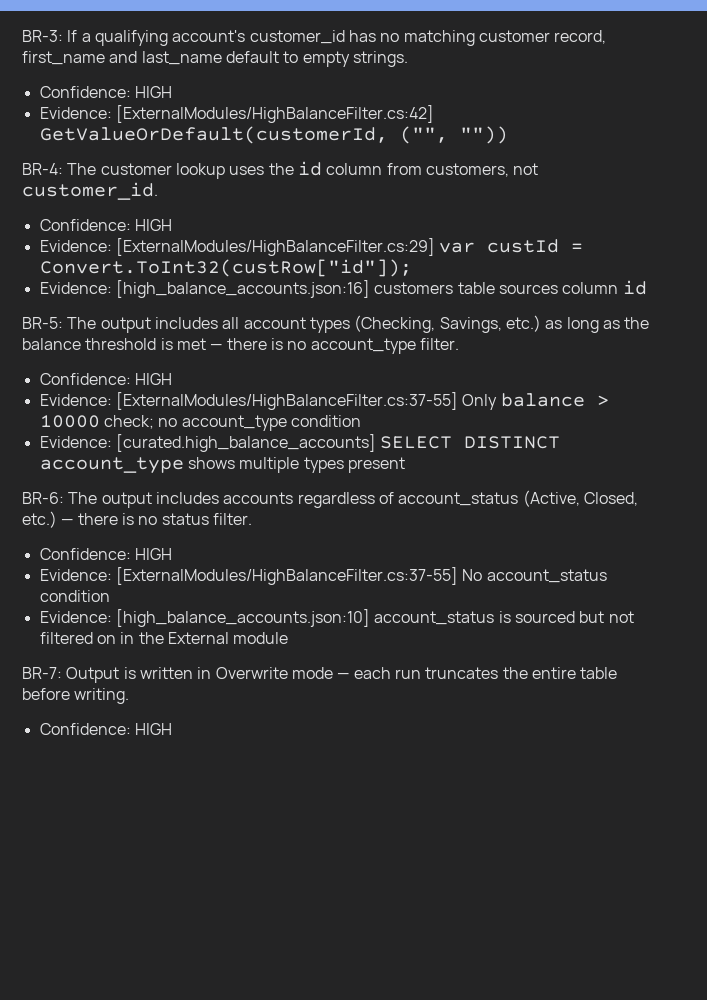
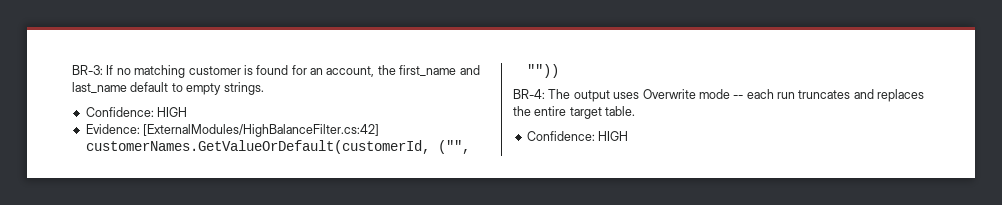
- BR-3: If a qualifying account's customer_id has no matching customer record, first_name and last_name default to empty strings.
+ BR-3: If no matching customer is found for an account, the first_name and last_name default to empty strings.
- Evidence: [ExternalModules/HighBalanceFilter.cs:42] GetValueOrDefault(customerId, ("", ""))
+ Evidence: [ExternalModules/HighBalanceFilter.cs:42] customerNames.GetValueOrDefault(customerId, ("", ""))
- BR-4: The customer lookup uses the id column from customers, not customer_id.
- Confidence: HIGH
- Evidence: [ExternalModules/HighBalanceFilter.cs:29] var custId = Convert.ToInt32(custRow["id"]);
- Evidence: [high_balance_accounts.json:16] customers table sources column id
- BR-5: The output includes all account types (Checking, Savings, etc.) as long as the balance threshold is met — there is no account_type filter.
- Confidence: HIGH
- Evidence: [ExternalModules/HighBalanceFilter.cs:37-55] Only balance > 10000 check; no account_type condition
- Evidence: [curated.high_balance_accounts] SELECT DISTINCT account_type shows multiple types present
- BR-6: The output includes accounts regardless of account_status (Active, Closed, etc.) — there is no status filter.
- Confidence: HIGH
- Evidence: [ExternalModules/HighBalanceFilter.cs:37-55] No account_status condition
- Evidence: [high_balance_accounts.json:10] account_status is sourced but not filtered on in the External module
- BR-7: Output is written in Overwrite mode — each run truncates the entire table before writing.
+ BR-4: The output uses Overwrite mode -- each run truncates and replaces the entire target table.

